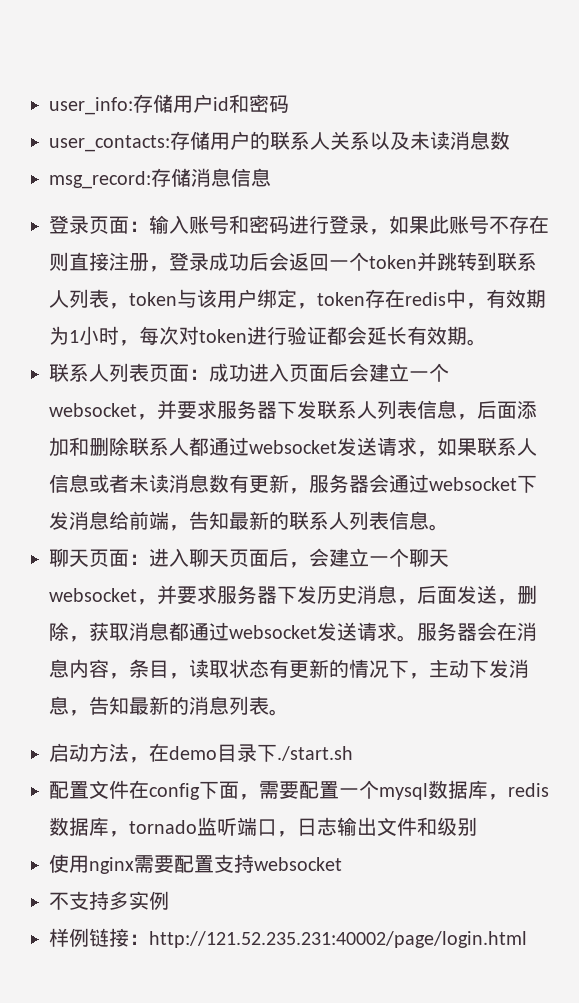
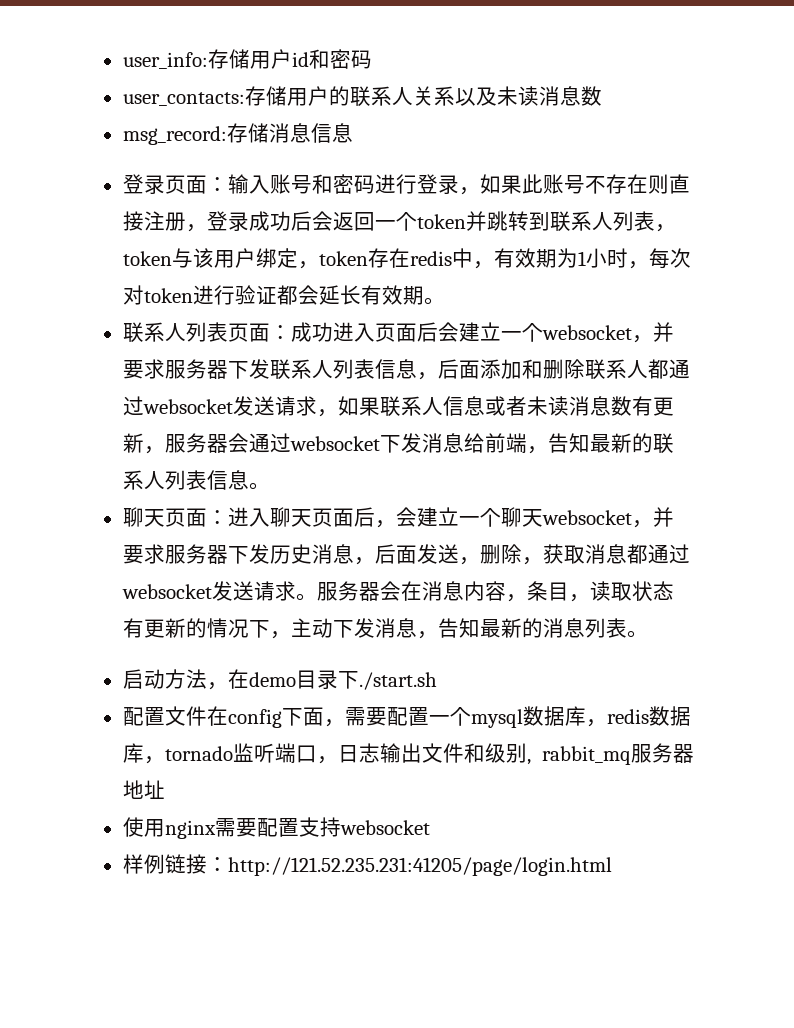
- 配置文件在config下面，需要配置一个mysql数据库，redis数据库，tornado监听端口，日志输出文件和级别
+ 配置文件在config下面，需要配置一个mysql数据库，redis数据库，tornado监听端口，日志输出文件和级别, rabbit_mq服务器地址
- 不支持多实例
- 样例链接：http://121.52.235.231:40002/page/login.html
+ 样例链接：http://121.52.235.231:41205/page/login.html

